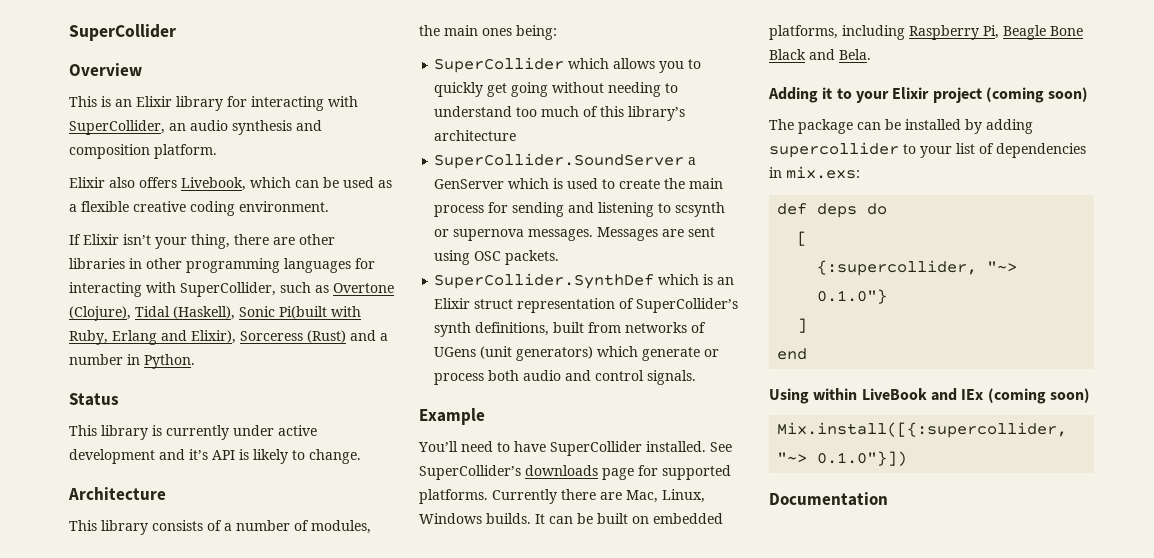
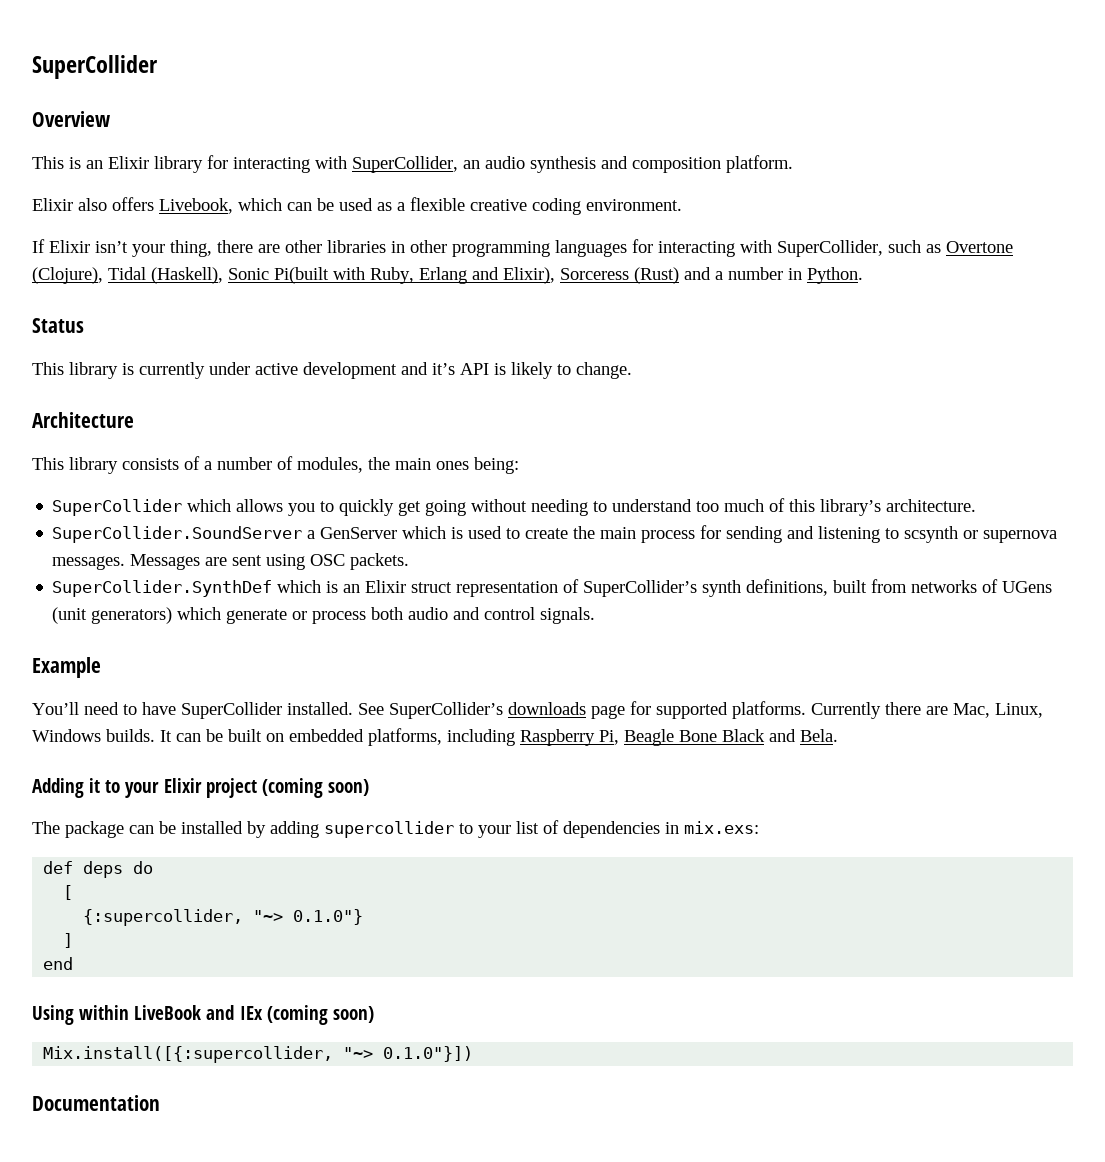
- SuperCollider which allows you to quickly get going without needing to understand too much of this library’s architecture
+ SuperCollider which allows you to quickly get going without needing to understand too much of this library’s architecture.

